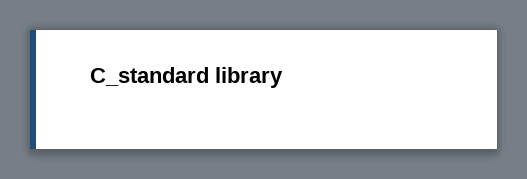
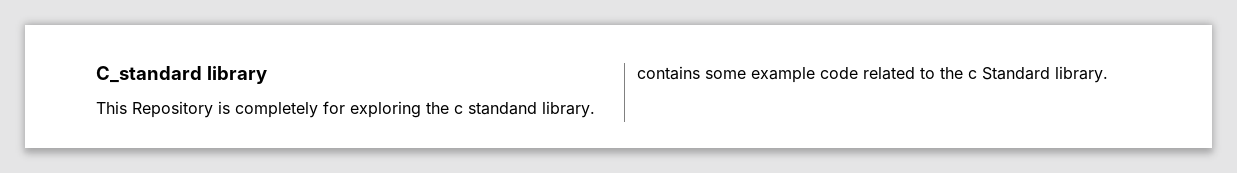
+ This Repository is completely for exploring the c standand library. contains some example code related to the c Standard library.

